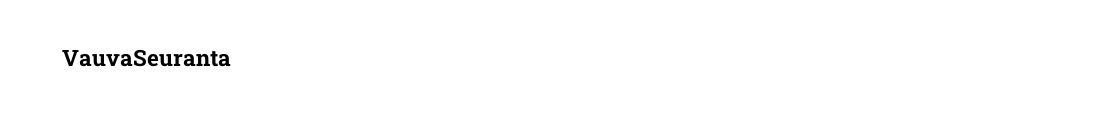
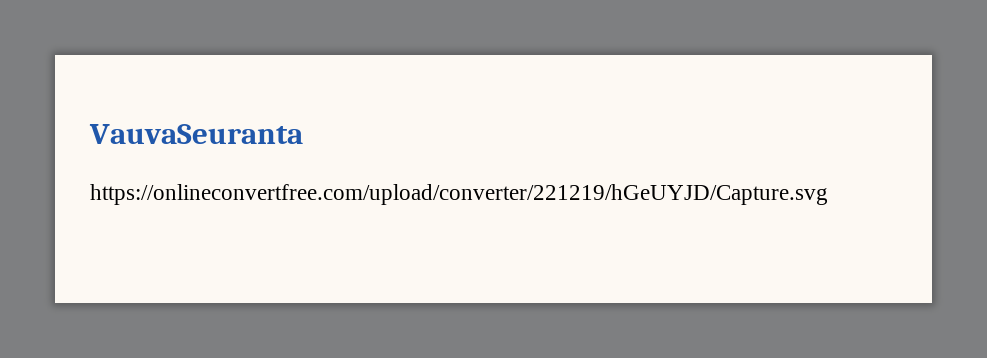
+ https://onlineconvertfree.com/upload/converter/221219/hGeUYJD/Capture.svg

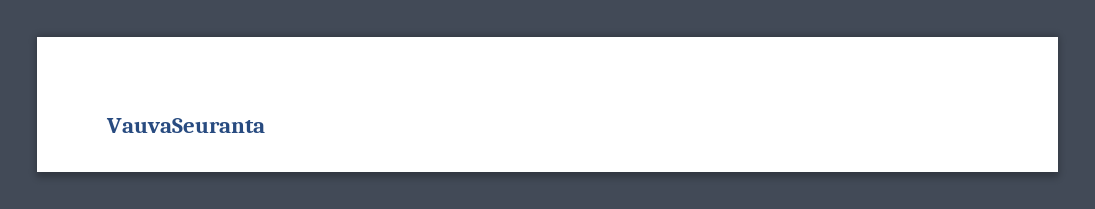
- https://onlineconvertfree.com/upload/converter/221219/hGeUYJD/Capture.svg

